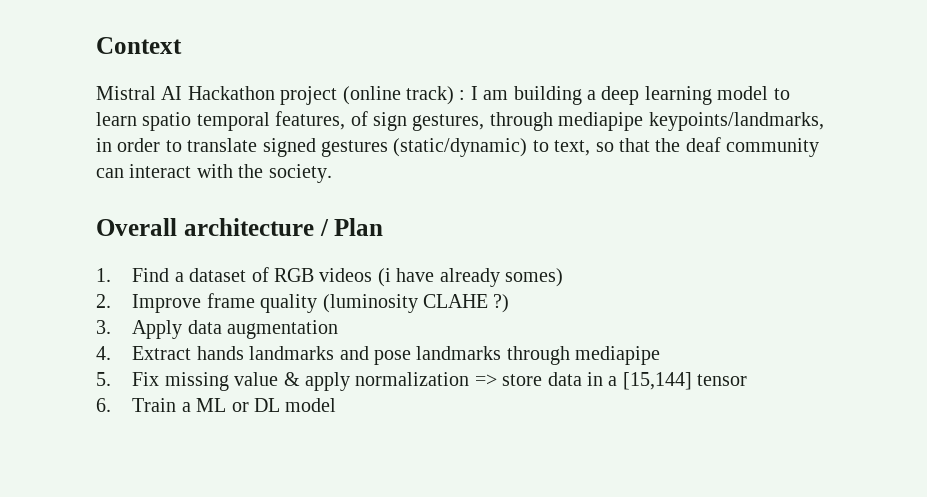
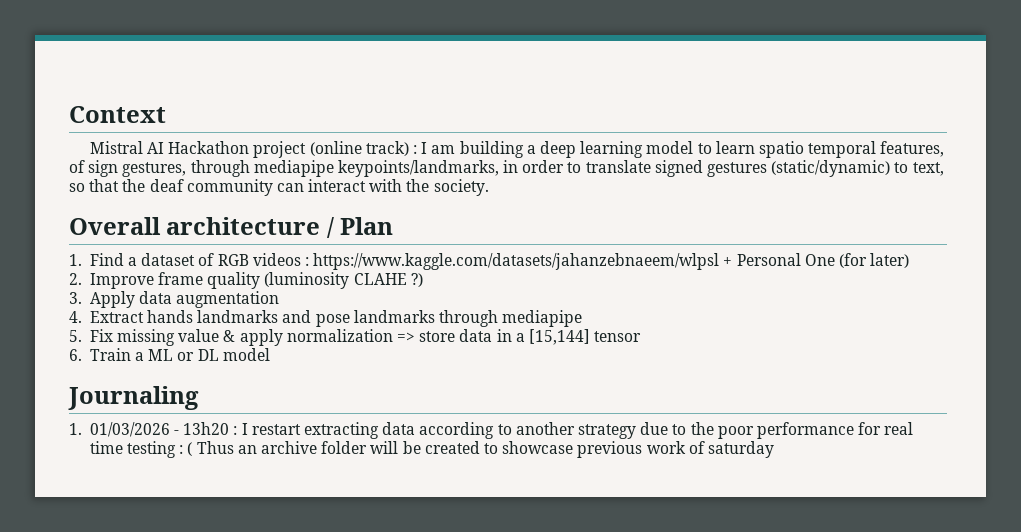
- 1. Find a dataset of RGB videos (i have already somes)
+ 1. Find a dataset of RGB videos : https://www.kaggle.com/datasets/jahanzebnaeem/wlpsl + Personal One (for later)
+ Journaling
+ 1. 01/03/2026 - 13h20 : I restart extracting data according to another strategy due to the poor performance for real time testing : ( Thus an archive folder will be created to showcase previous work of saturday

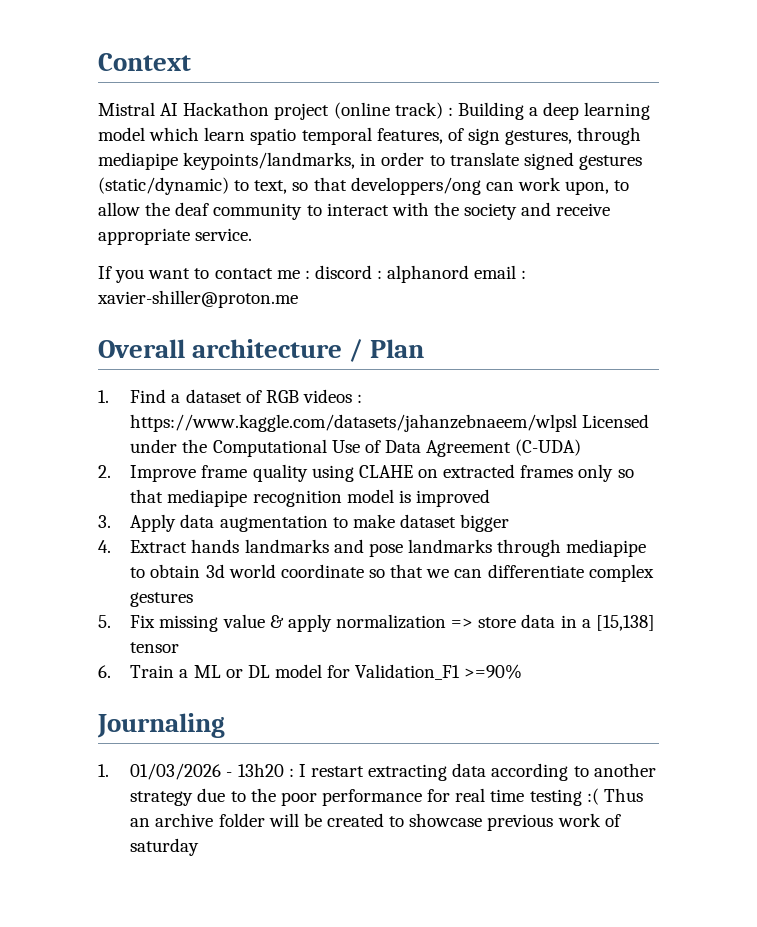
- Mistral AI Hackathon project (online track) : I am building a deep learning model to learn spatio temporal features, of sign gestures, through mediapipe keypoints/landmarks, in order to translate signed gestures (static/dynamic) to text, so that the deaf community can interact with the society.
+ Mistral AI Hackathon project (online track) : Building a deep learning model which learn spatio temporal features, of sign gestures, through mediapipe keypoints/landmarks, in order to translate signed gestures (static/dynamic) to text, so that developpers/ong can work upon, to allow the deaf community to interact with the society and receive appropriate service.
+ If you want to contact me : discord : alphanord email : xavier-shiller@proton.me
- 1. Find a dataset of RGB videos : https://www.kaggle.com/datasets/jahanzebnaeem/wlpsl + Personal One (for later)
- 2. Improve frame quality (luminosity CLAHE ?)
+ 1. Find a dataset of RGB videos : https://www.kaggle.com/datasets/jahanzebnaeem/wlpsl Licensed under the Computational Use of Data Agreement (C-UDA)
+ 2. Improve frame quality using CLAHE on extracted frames only so that mediapipe recognition model is improved
- 3. Apply data augmentation
+ 3. Apply data augmentation to make dataset bigger
- 4. Extract hands landmarks and pose landmarks through mediapipe
+ 4. Extract hands landmarks and pose landmarks through mediapipe to obtain 3d world coordinate so that we can differentiate complex gestures
- 5. Fix missing value & apply normalization => store data in a [15,144] tensor
+ 5. Fix missing value & apply normalization => store data in a [15,138] tensor
- 6. Train a ML or DL model
+ 6. Train a ML or DL model for Validation_F1 >=90%
- 1. 01/03/2026 - 13h20 : I restart extracting data according to another strategy due to the poor performance for real time testing : ( Thus an archive folder will be created to showcase previous work of saturday
+ 1. 01/03/2026 - 13h20 : I restart extracting data according to another strategy due to the poor performance for real time testing :( Thus an archive folder will be created to showcase previous work of saturday

